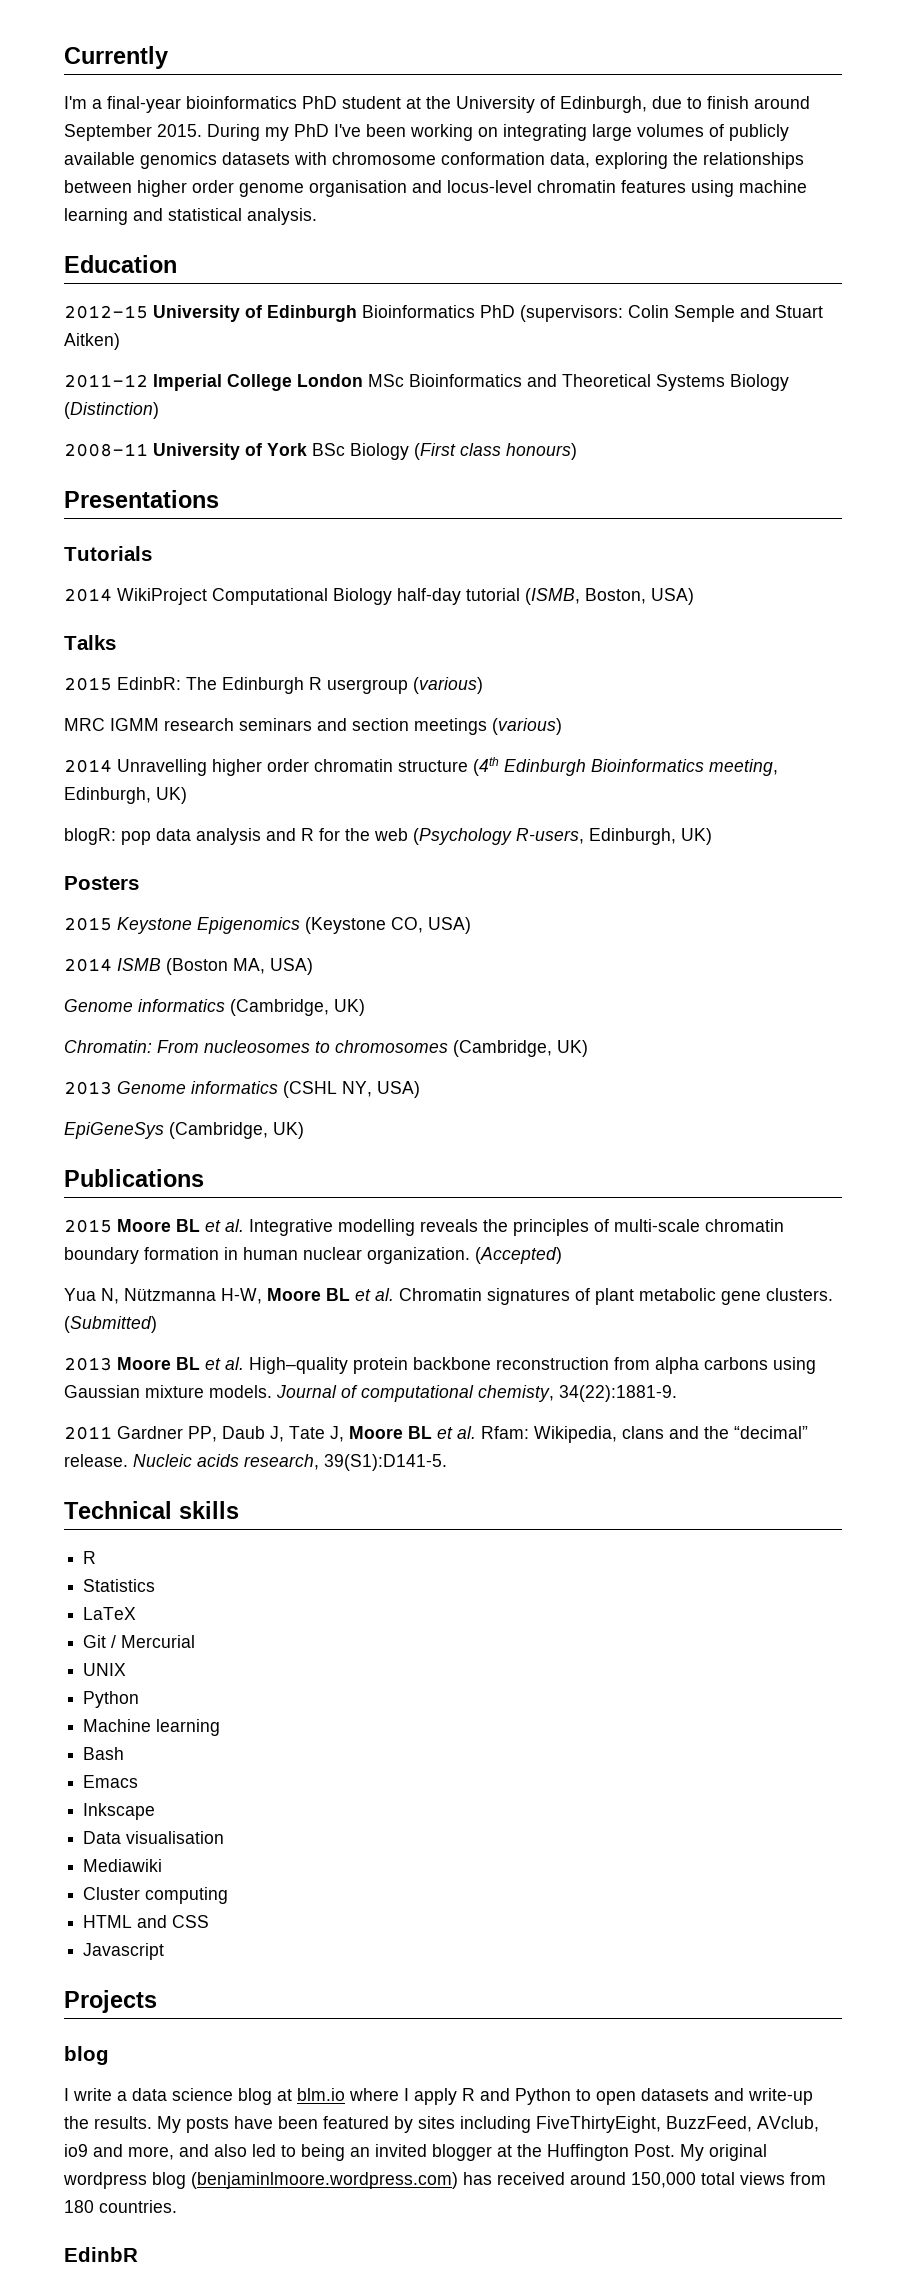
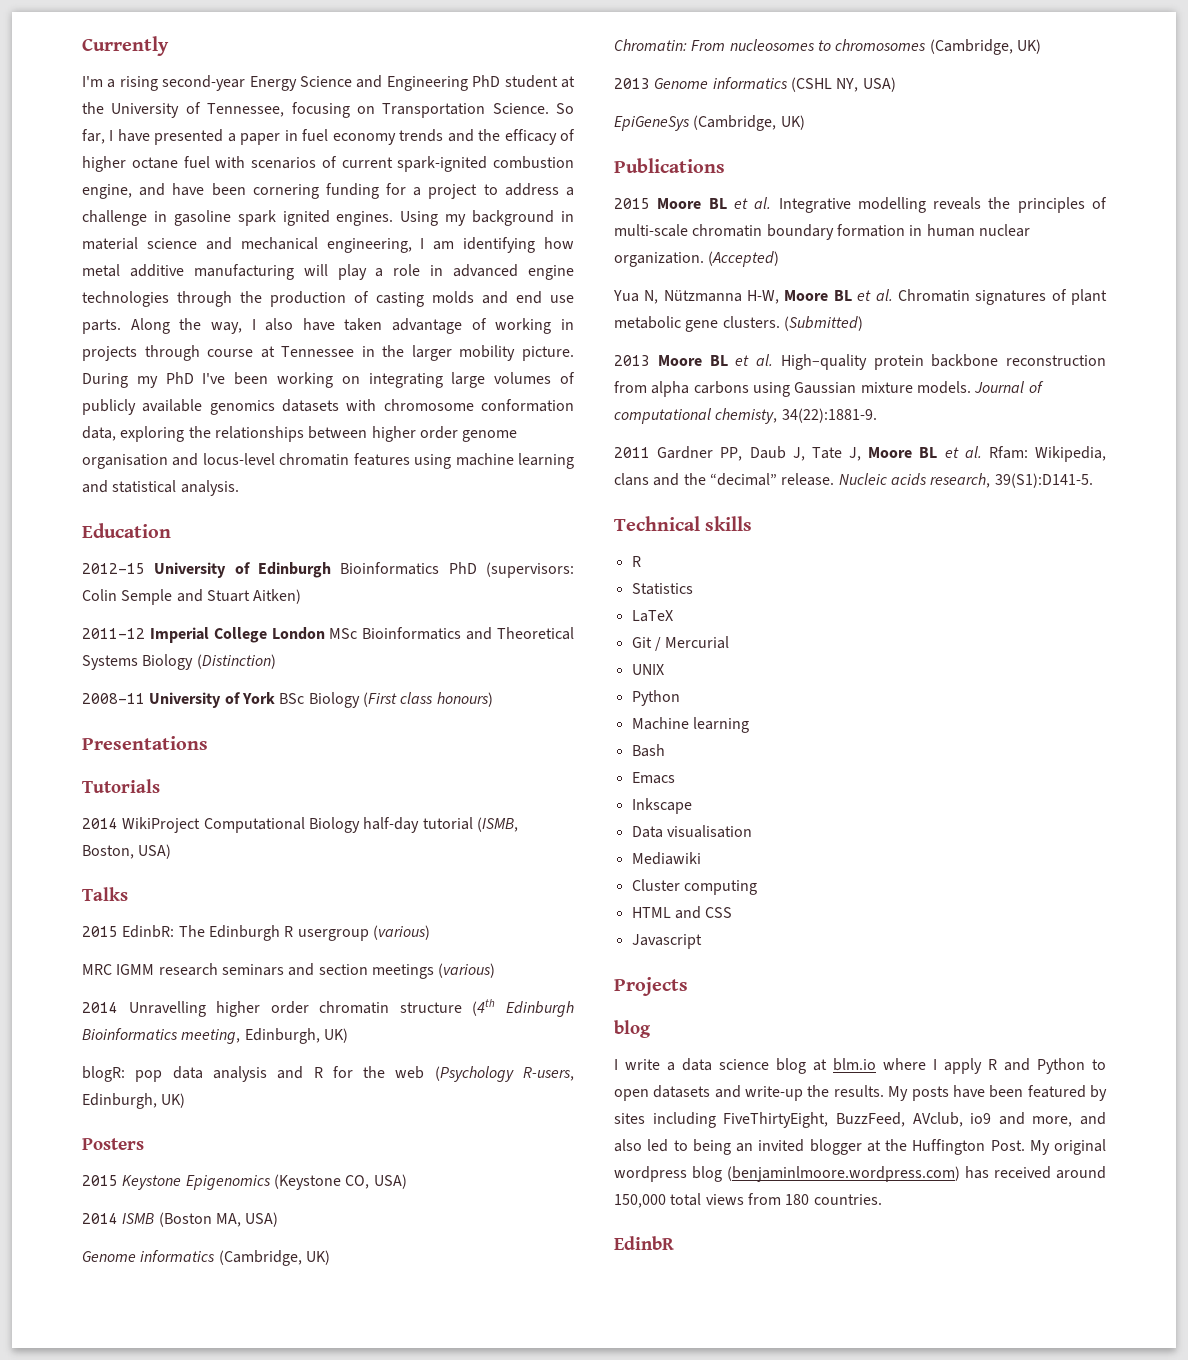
- I'm a final-year bioinformatics PhD student at the University of Edinburgh, due to finish around September 2015.
+ I'm a rising second-year Energy Science and Engineering PhD student at the University of Tennessee, focusing on Transportation Science. So far, I have presented a paper in fuel economy trends and the efficacy of higher octane fuel with scenarios of current spark-ignited combustion engine, and have been cornering funding for a project to address a challenge in gasoline spark ignited engines. Using my background in material science and mechanical engineering, I am identifying how metal additive manufacturing will play a role in advanced engine technologies through the production of casting molds and end use parts. Along the way, I also have taken advantage of working in projects through course at Tennessee in the larger mobility picture.

